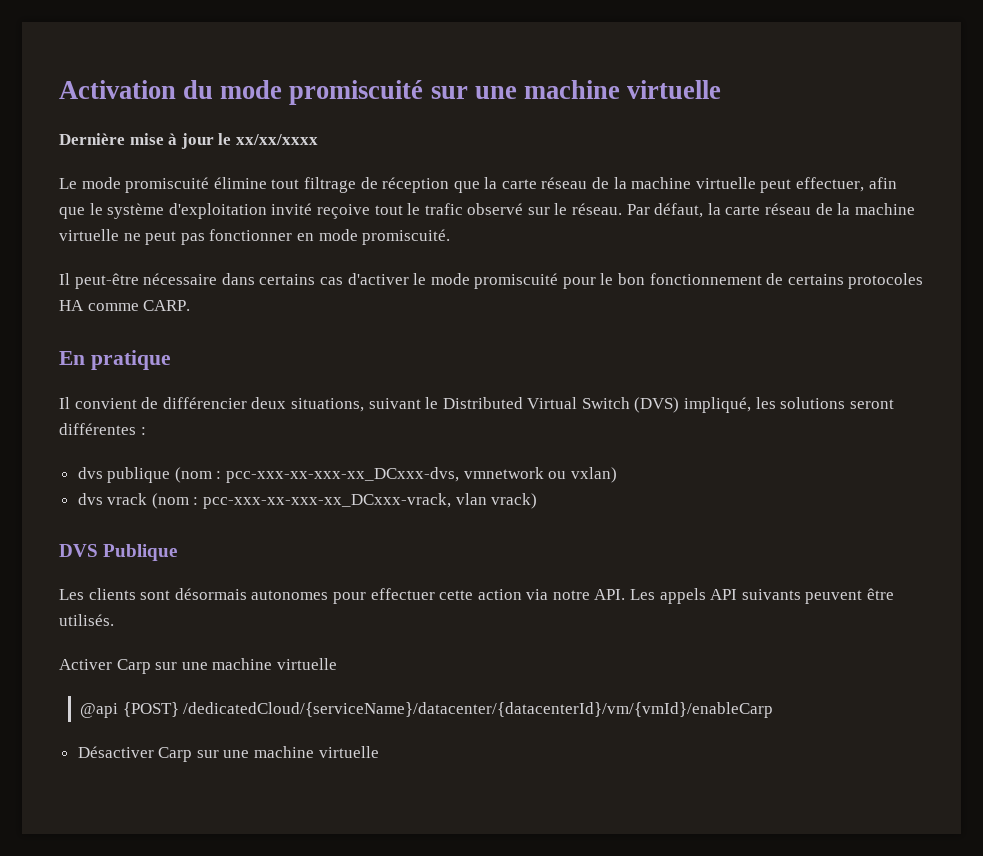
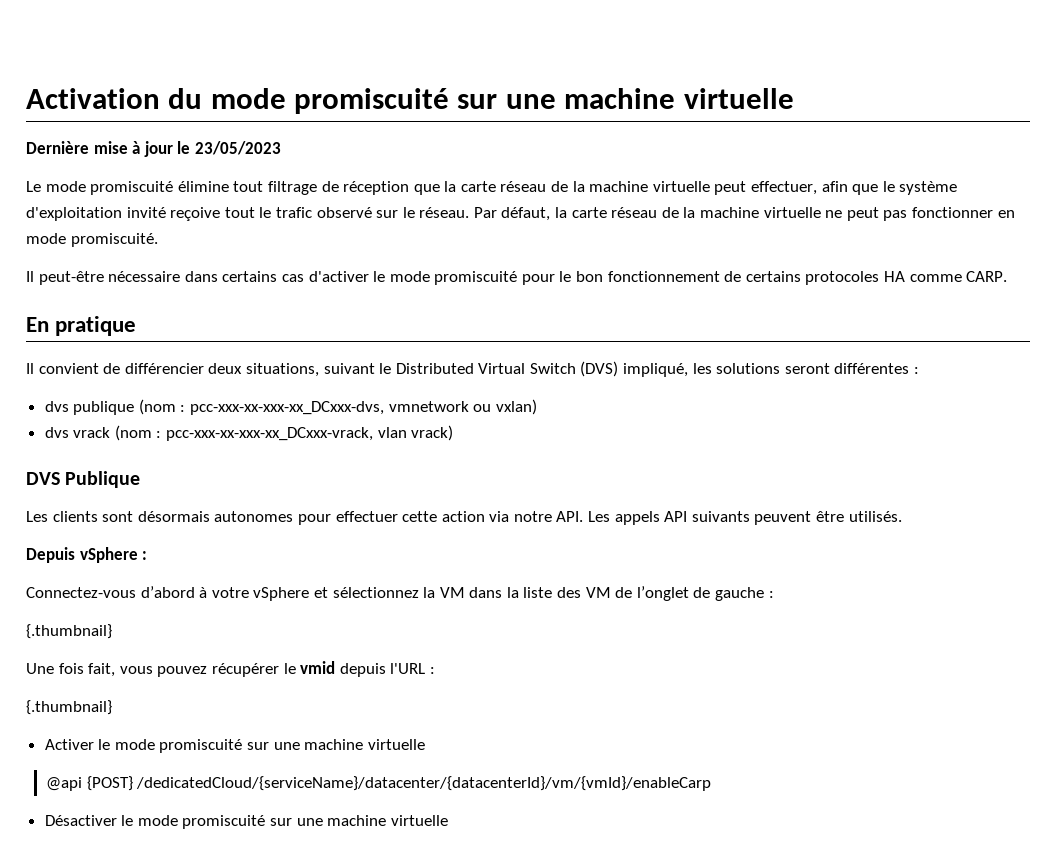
- Dernière mise à jour le xx/xx/xxxx
+ Dernière mise à jour le 23/05/2023
- Activer Carp sur une machine virtuelle
+ Depuis vSphere :
+ Connectez-vous d’abord à votre vSphere et sélectionnez la VM dans la liste des VM de l’onglet de gauche :
+ {.thumbnail}
+ Une fois fait, vous pouvez récupérer le vmid depuis l'URL :
+ {.thumbnail}
+ Activer le mode promiscuité sur une machine virtuelle
- Désactiver Carp sur une machine virtuelle
+ Désactiver le mode promiscuité sur une machine virtuelle

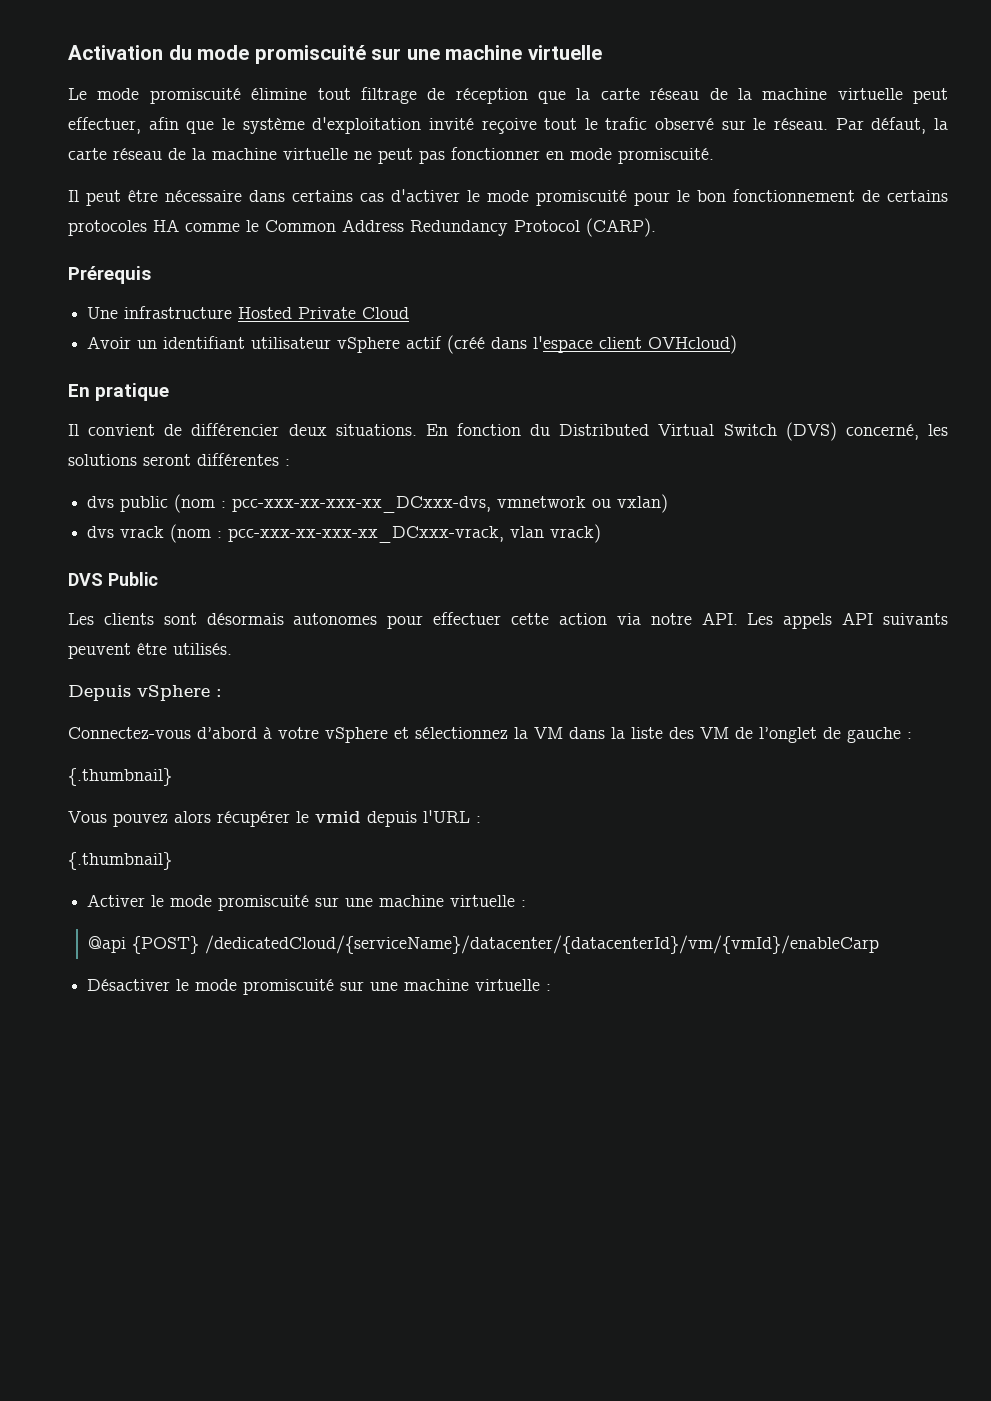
- Dernière mise à jour le 23/05/2023
- Il peut-être nécessaire dans certains cas d'activer le mode promiscuité pour le bon fonctionnement de certains protocoles HA comme CARP.
+ Il peut être nécessaire dans certains cas d'activer le mode promiscuité pour le bon fonctionnement de certains protocoles HA comme le Common Address Redundancy Protocol (CARP).
+ Prérequis
+ Une infrastructure Hosted Private Cloud
+ Avoir un identifiant utilisateur vSphere actif (créé dans l'espace client OVHcloud)
- Il convient de différencier deux situations, suivant le Distributed Virtual Switch (DVS) impliqué, les solutions seront différentes :
+ Il convient de différencier deux situations. En fonction du Distributed Virtual Switch (DVS) concerné, les solutions seront différentes :
- dvs publique (nom : pcc-xxx-xx-xxx-xx_DCxxx-dvs, vmnetwork ou vxlan)
+ dvs public (nom : pcc-xxx-xx-xxx-xx_DCxxx-dvs, vmnetwork ou vxlan)
- DVS Publique
+ DVS Public
- Une fois fait, vous pouvez récupérer le vmid depuis l'URL :
+ Vous pouvez alors récupérer le vmid depuis l'URL :
- Activer le mode promiscuité sur une machine virtuelle
+ Activer le mode promiscuité sur une machine virtuelle :
- Désactiver le mode promiscuité sur une machine virtuelle
+ Désactiver le mode promiscuité sur une machine virtuelle :

